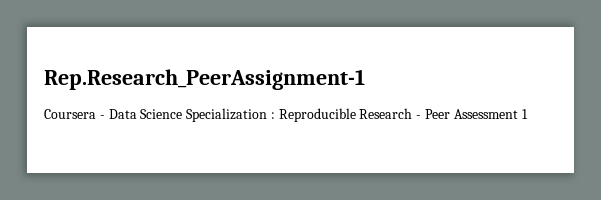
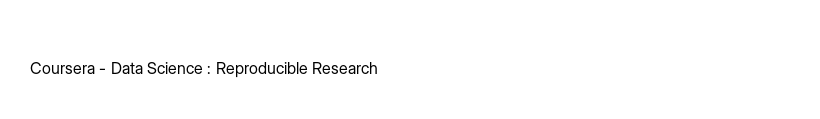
- Rep.Research_PeerAssignment-1
- Coursera - Data Science Specialization : Reproducible Research - Peer Assessment 1
+ Coursera - Data Science : Reproducible Research

